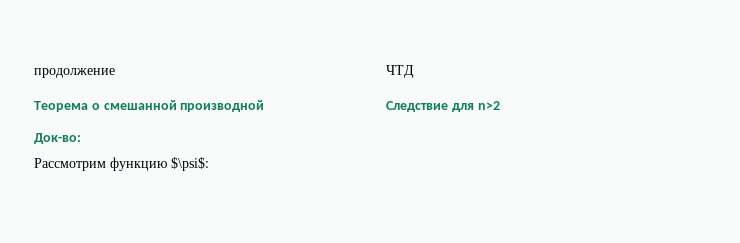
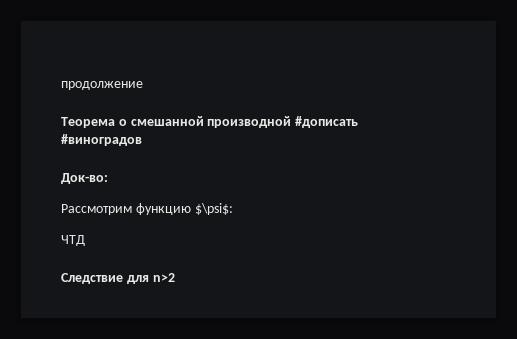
- Теорема о смешанной производной
+ Теорема о смешанной производной #дописать #виноградов

